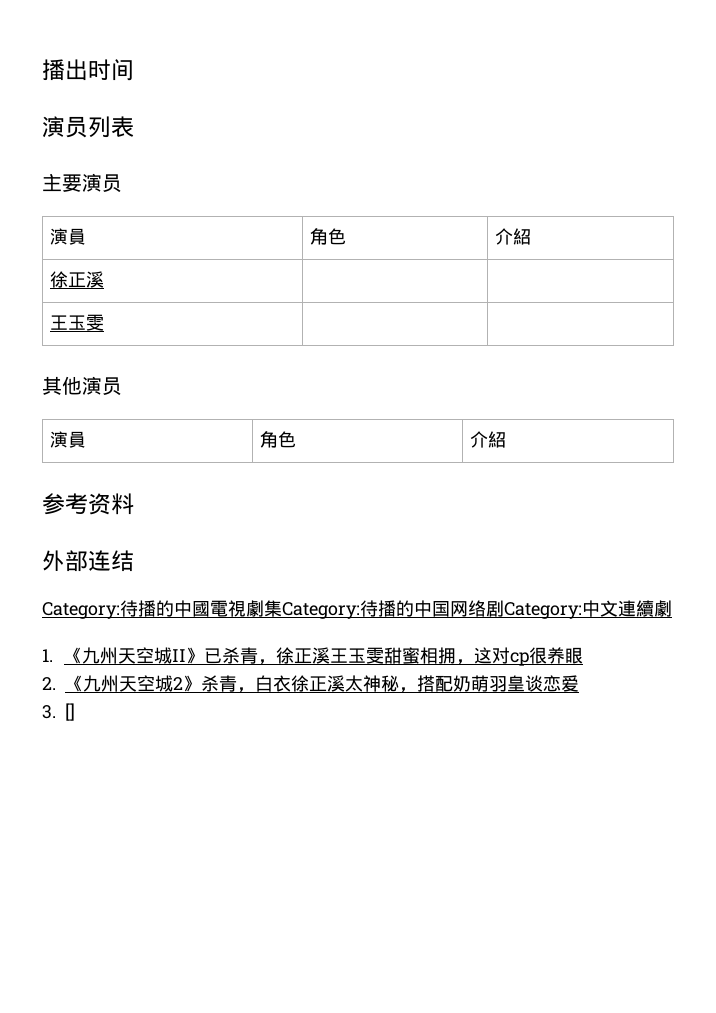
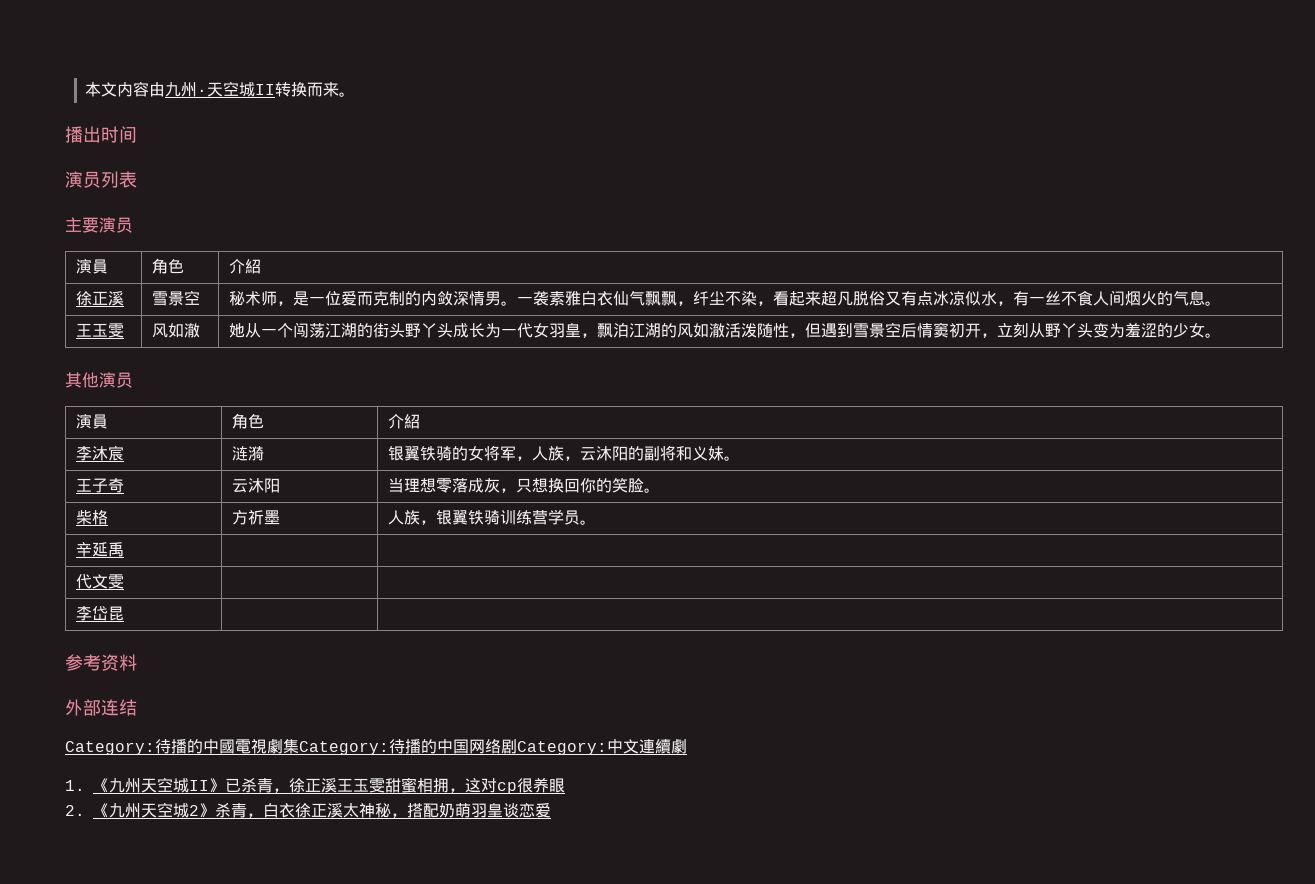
+ 本文内容由九州·天空城II转换而来。
- 徐正溪 | |
- 王玉雯 | |
+ 徐正溪 | 雪景空 | 秘术师，是一位爱而克制的内敛深情男。一袭素雅白衣仙气飘飘，纤尘不染，看起来超凡脱俗又有点冰凉似水，有一丝不食人间烟火的气息。
+ 王玉雯 | 风如澈 | 她从一个闯荡江湖的街头野丫头成长为一代女羽皇，飘泊江湖的风如澈活泼随性，但遇到雪景空后情窦初开，立刻从野丫头变为羞涩的少女。
+ 李沐宸 | 涟漪 | 银翼铁骑的女将军，人族，云沐阳的副将和义妹。
+ 王子奇 | 云沐阳 | 当理想零落成灰，只想换回你的笑脸。
+ 柴格 | 方祈墨 | 人族，银翼铁骑训练营学员。
+ 辛延禹 | |
+ 代文雯 | |
+ 李岱昆 | |
- 3. []

